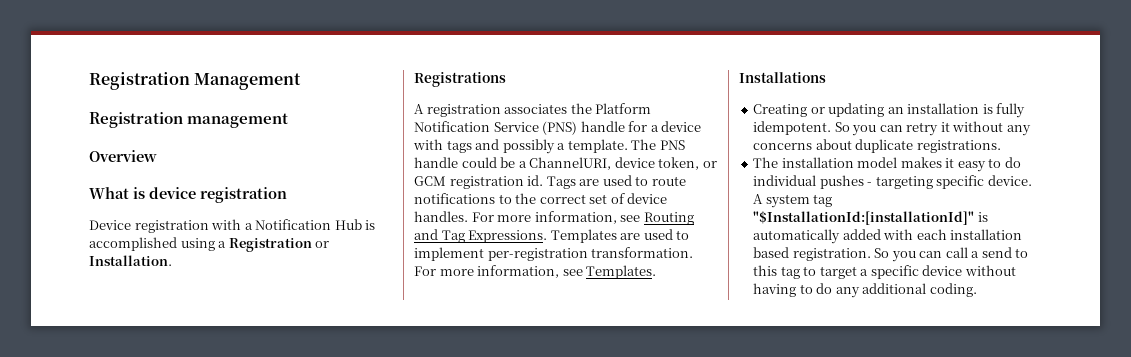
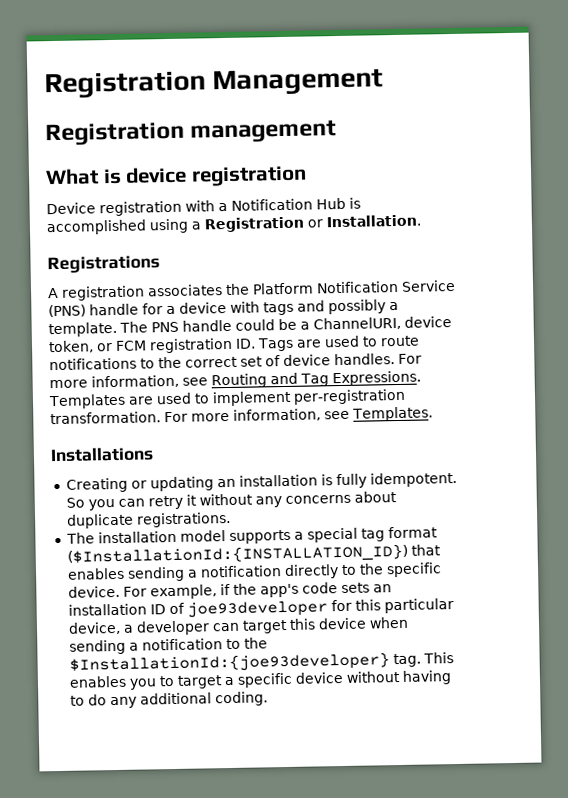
- Overview
- The PNS handle could be a ChannelURI, device token, or GCM registration id. Tags are used to route notifications to the correct set of device handles.
+ The PNS handle could be a ChannelURI, device token, or FCM registration ID. Tags are used to route notifications to the correct set of device handles.
- The installation model makes it easy to do individual pushes - targeting specific device. A system tag "$InstallationId:[installationId]" is automatically added with each installation based registration. So you can call a send to this tag to target a specific device without having to do any additional coding.
+ The installation model supports a special tag format ($InstallationId:{INSTALLATION_ID}) that enables sending a notification directly to the specific device. For example, if the app's code sets an installation ID of joe93developer for this particular device, a developer can target this device when sending a notification to the $InstallationId:{joe93developer} tag. This enables you to target a specific device without having to do any additional coding.

